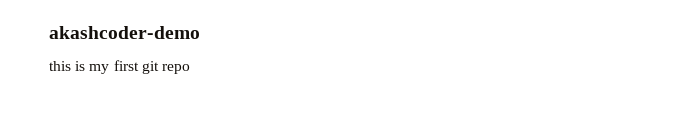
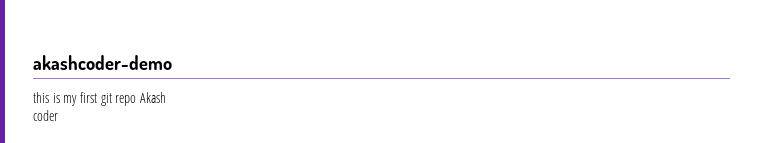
- this is my first git repo
+ this is my first git repo Akash
+ coder

